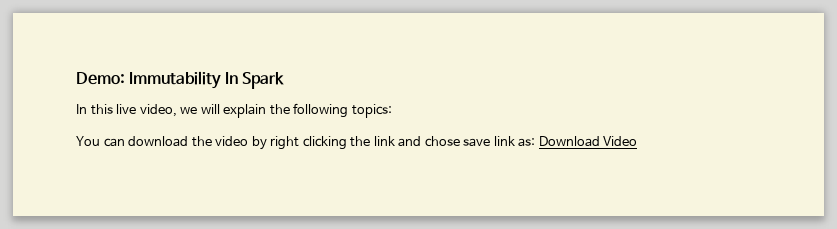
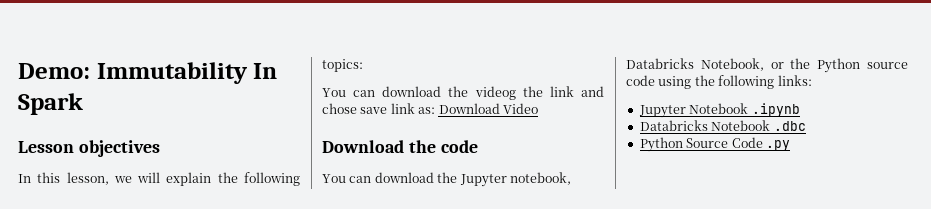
+ Lesson objectives
- In this live video, we will explain the following topics:
+ In this lesson, we will explain the following topics:
- You can download the video by right clicking the link and chose save link as: Download Video
+ You can download the videog the link and chose save link as: Download Video
+ Download the code
+ You can download the Jupyter notebook, Databricks Notebook, or the Python source code using the following links:
+ Jupyter Notebook .ipynb
+ Databricks Notebook .dbc
+ Python Source Code .py

